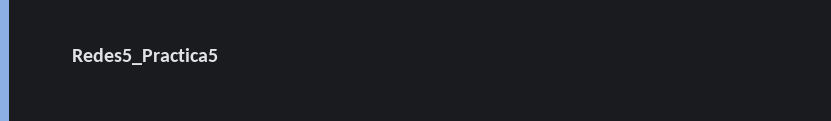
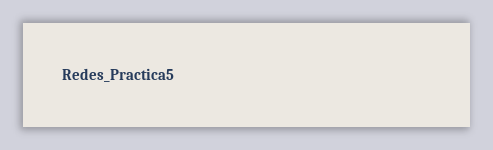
- Redes5_Practica5
+ Redes_Practica5

